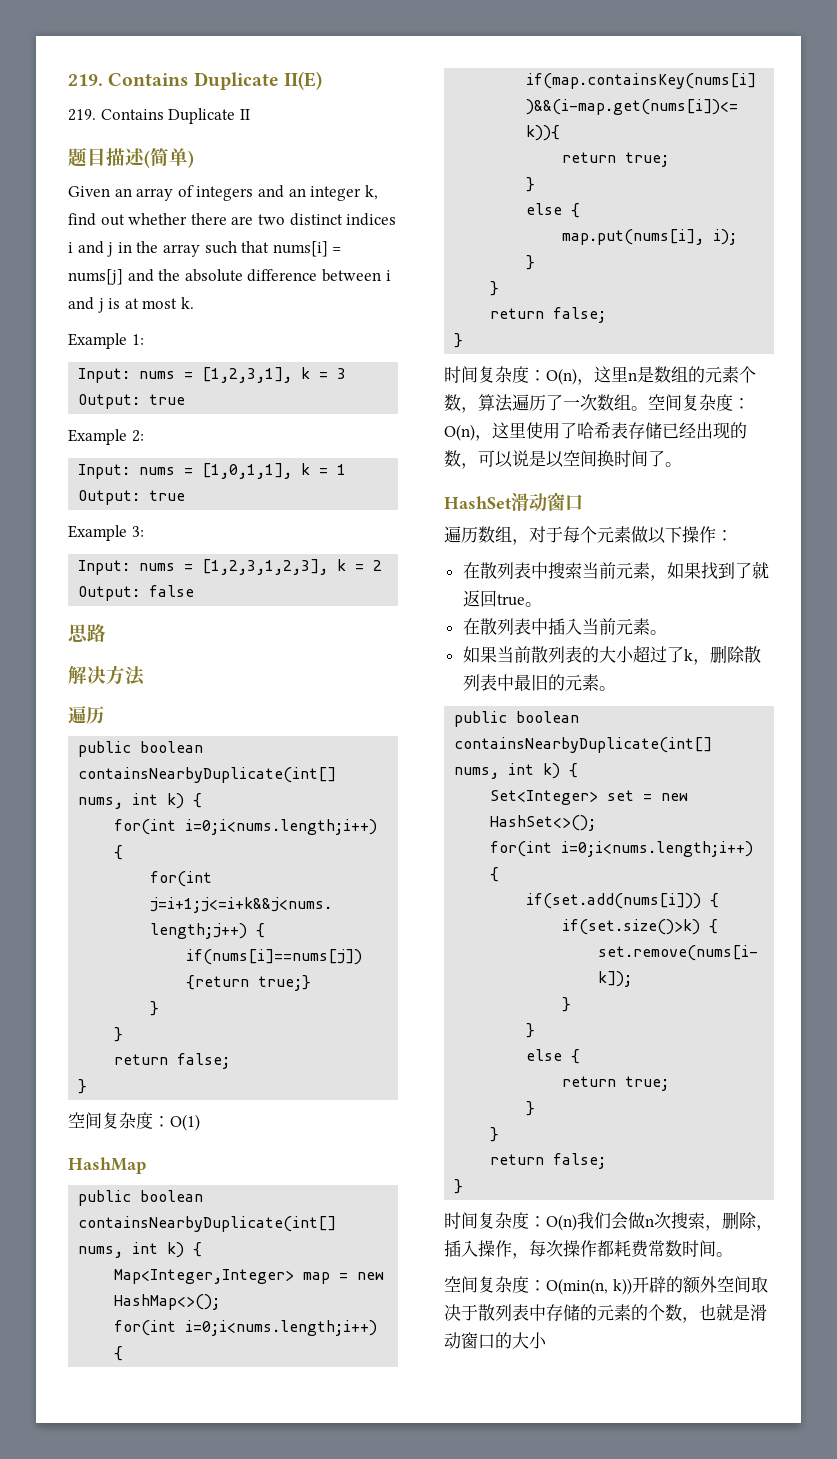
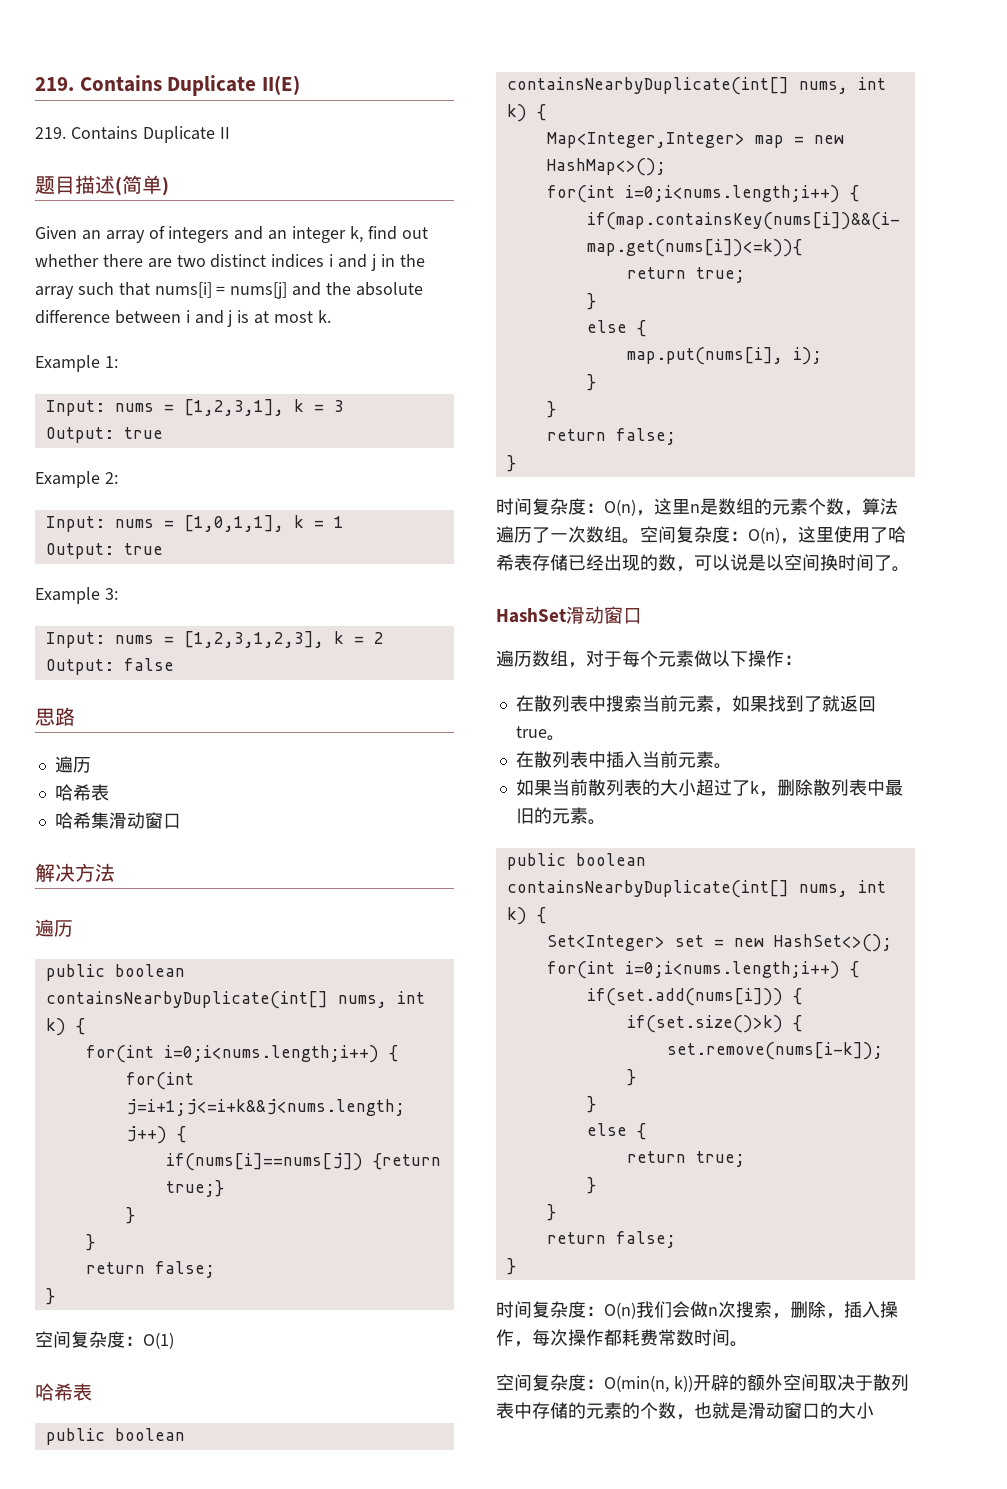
  思路
+ 遍历
+ 哈希表
+ 哈希集滑动窗口
  空间复杂度：O(1)
- HashMap
+ 哈希表

